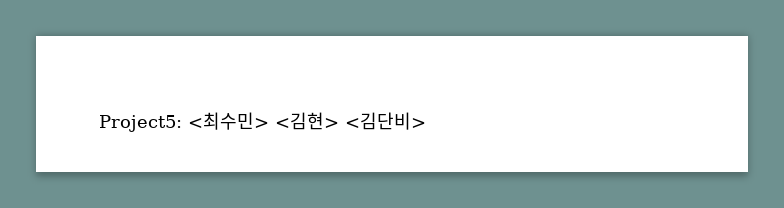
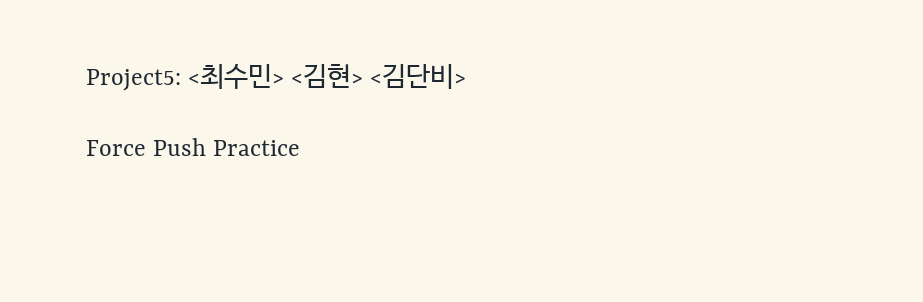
+ Force Push Practice

